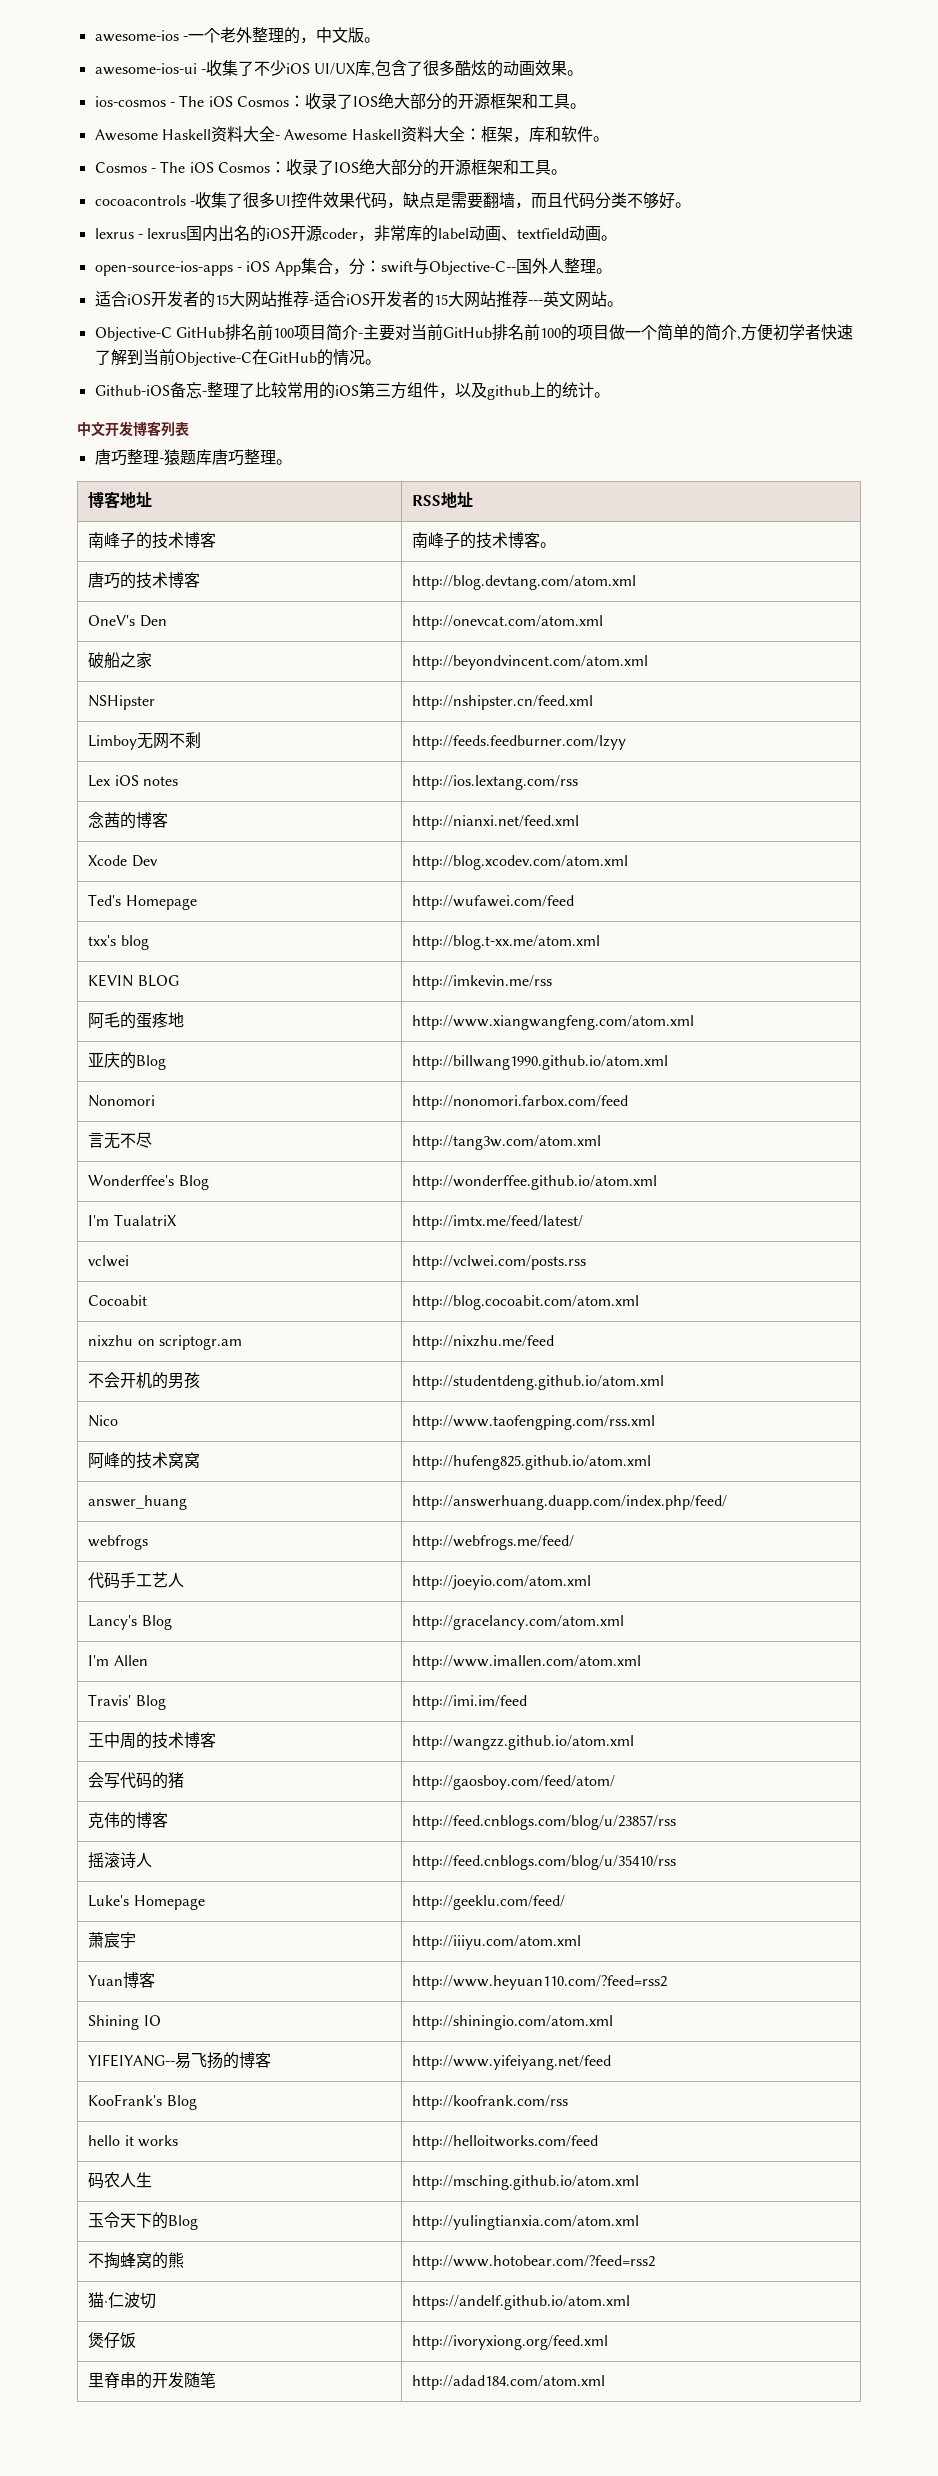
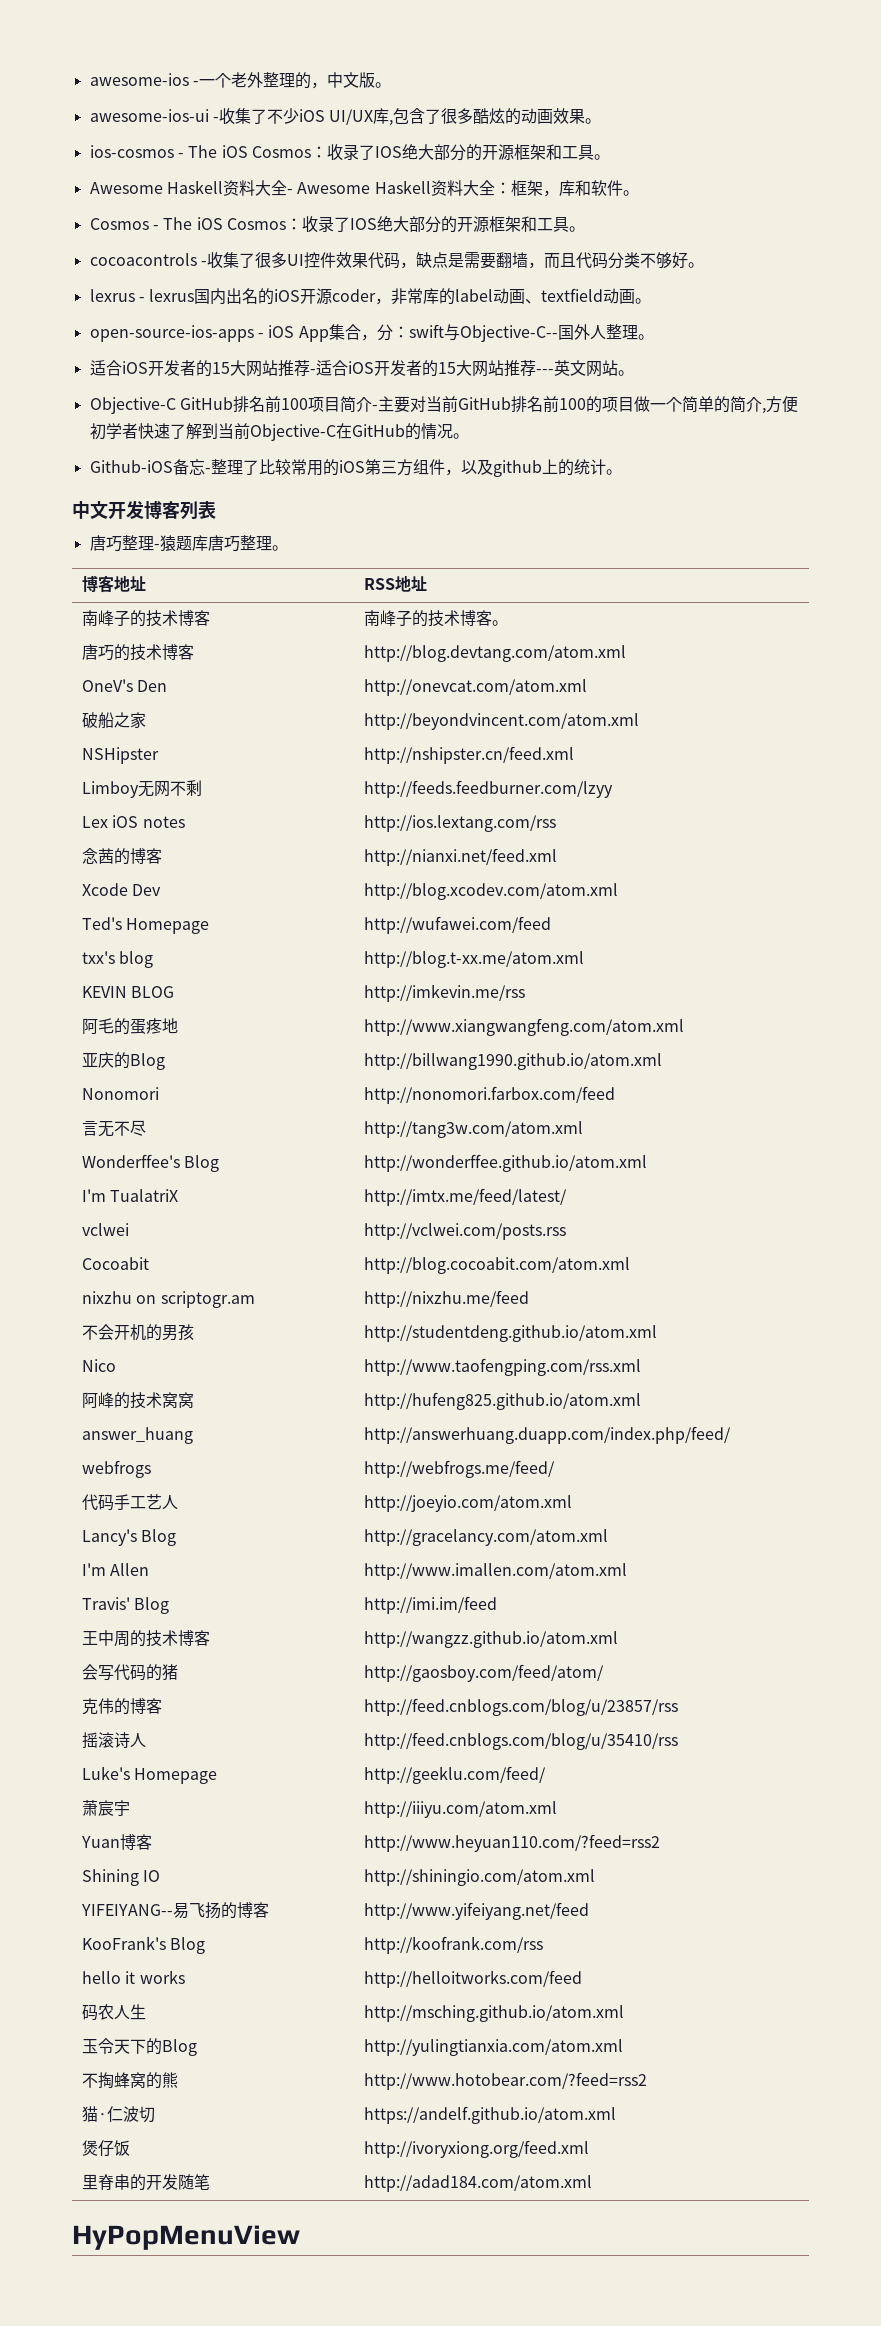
+ HyPopMenuView

